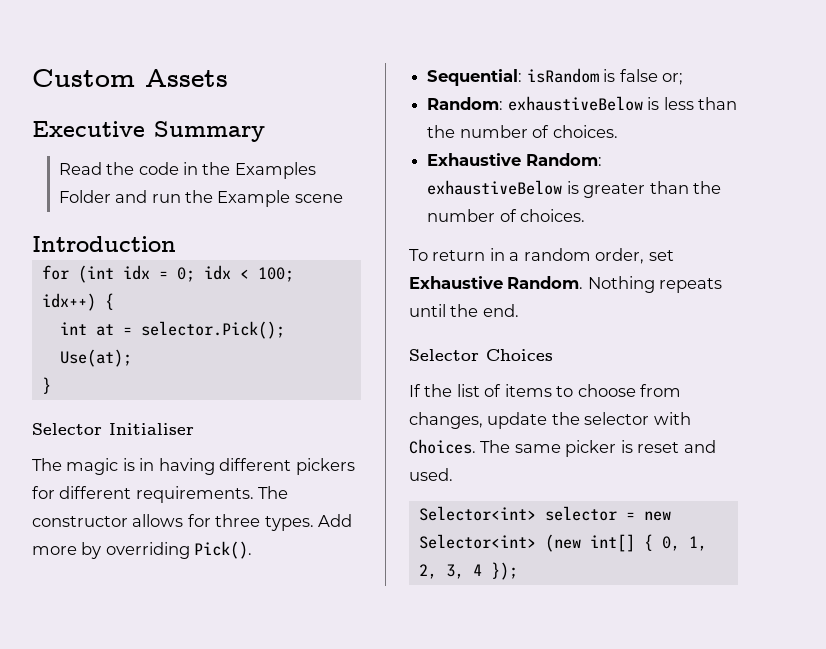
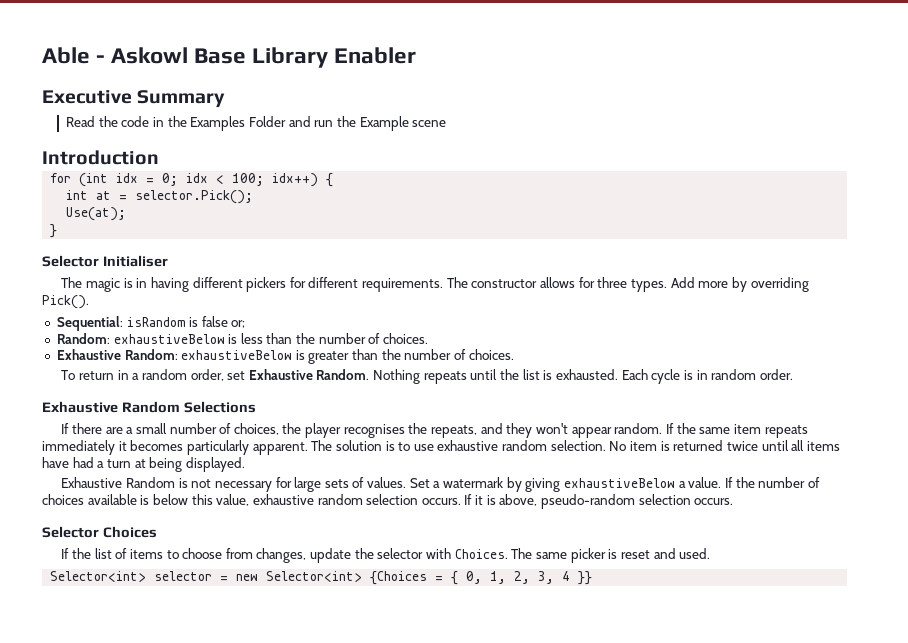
- Custom Assets
+ Able - Askowl Base Library Enabler
- Nothing repeats until the end.
+ Nothing repeats until the list is exhausted. Each cycle is in random order.
+ Exhaustive Random Selections
+ If there are a small number of choices, the player recognises the repeats, and they won't appear random. If the same item repeats immediately it becomes particularly apparent. The solution is to use exhaustive random selection. No item is returned twice until all items have had a turn at being displayed.
+ Exhaustive Random is not necessary for large sets of values. Set a watermark by giving exhaustiveBelow a value. If the number of choices available is below this value, exhaustive random selection occurs. If it is above, pseudo-random selection occurs.
- Selector<int> selector = new Selector<int> (new int[] { 0, 1, 2, 3, 4 });
+ Selector<int> selector = new Selector<int> {Choices = { 0, 1, 2, 3, 4 }}

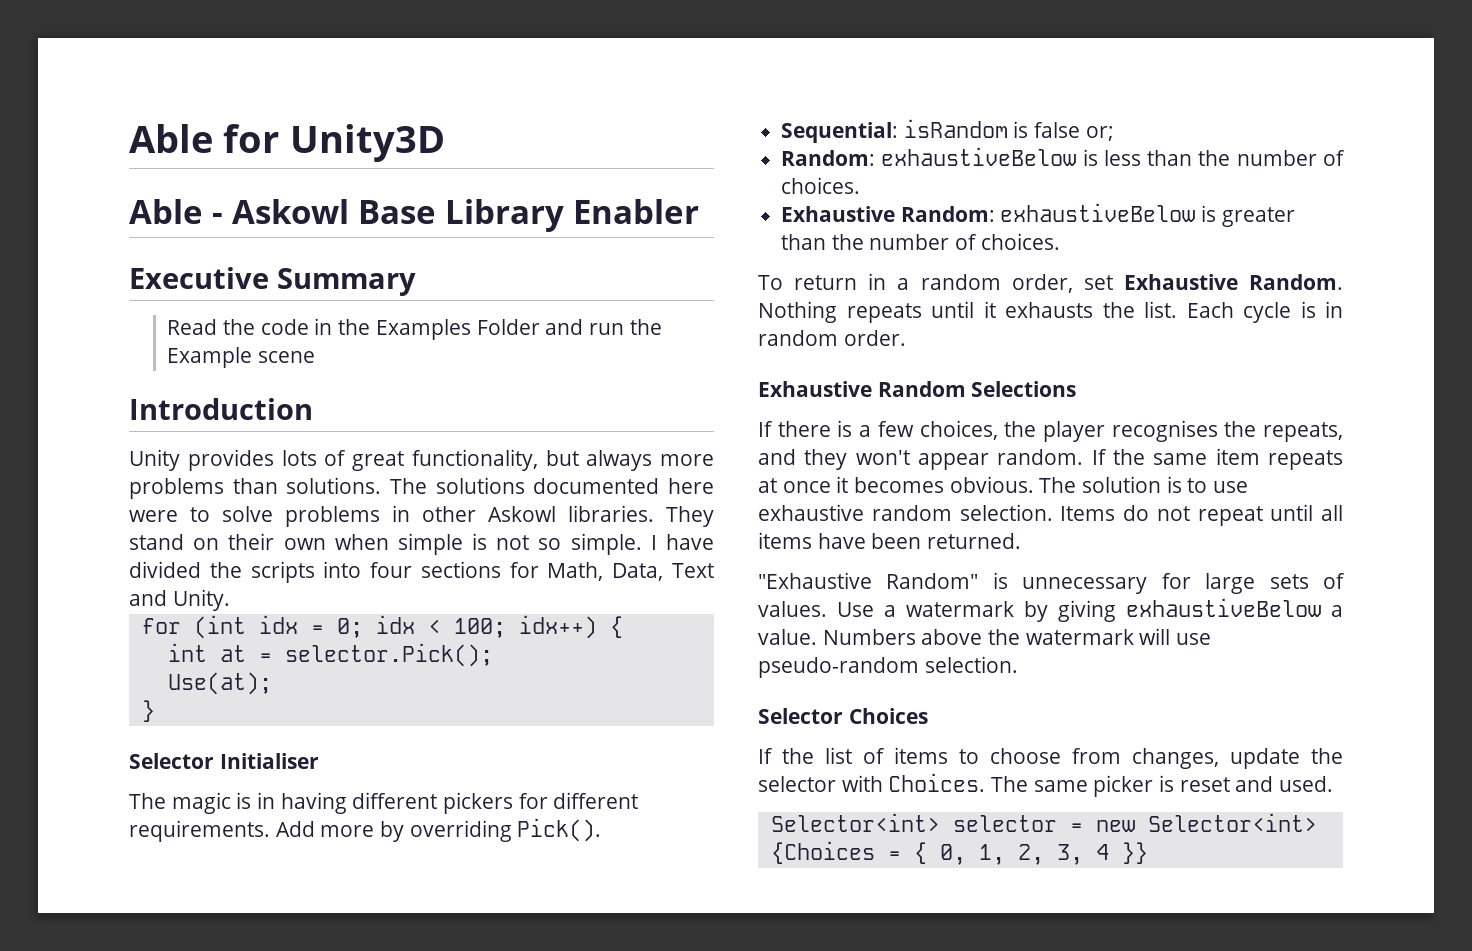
+ Able for Unity3D
+ Unity provides lots of great functionality, but always more problems than solutions. The solutions documented here were to solve problems in other Askowl libraries. They stand on their own when simple is not so simple. I have divided the scripts into four sections for Math, Data, Text and Unity.
- The constructor allows for three types.
- Nothing repeats until the list is exhausted.
+ Nothing repeats until it exhausts the list.
- If there are a small number of choices, the player recognises the repeats, and they won't appear random.
+ If there is a few choices, the player recognises the repeats, and they won't appear random.
- If the same item repeats immediately it becomes particularly apparent.
+ If the same item repeats at once it becomes obvious.
- No item is returned twice until all items have had a turn at being displayed.
- Exhaustive Random is not necessary for large sets of values.
+ Items do not repeat until all items have been returned.
+ "Exhaustive Random" is unnecessary for large sets of values.
- Set a watermark by giving exhaustiveBelow a value.
+ Use a watermark by giving exhaustiveBelow a value.
- If the number of choices available is below this value, exhaustive random selection occurs. If it is above, pseudo-random selection occurs.
+ Numbers above the watermark will use pseudo-random selection.

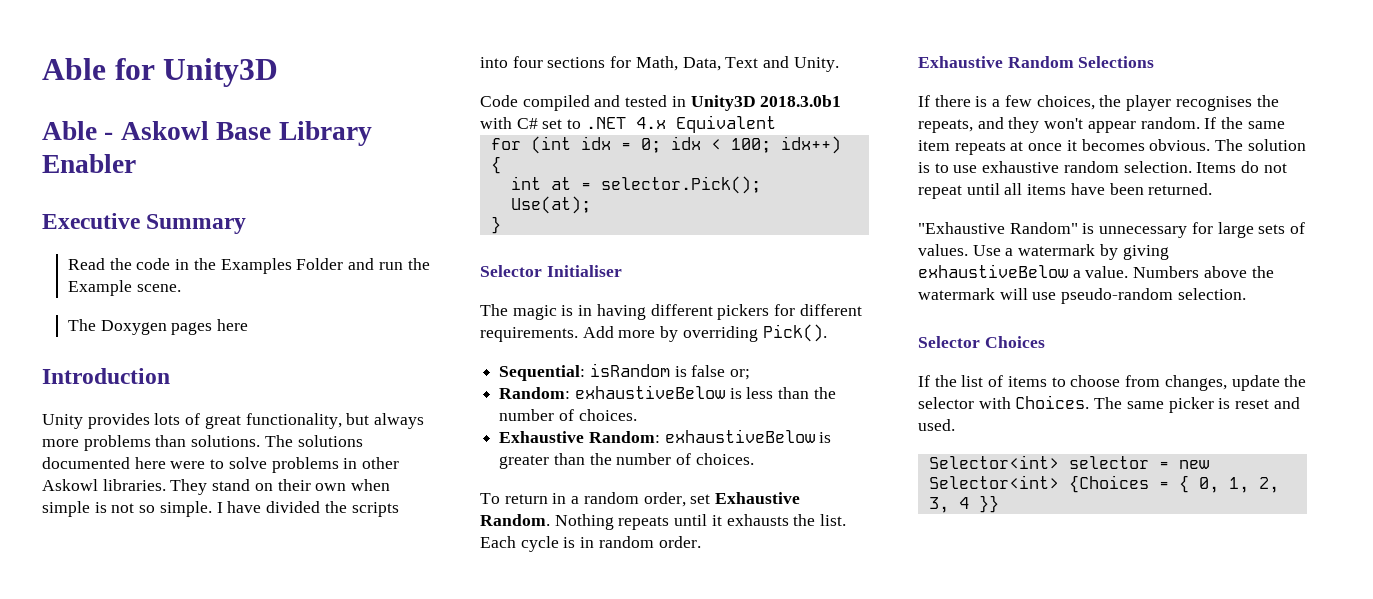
- Read the code in the Examples Folder and run the Example scene
+ Read the code in the Examples Folder and run the Example scene.
+ The Doxygen pages here
+ Code compiled and tested in Unity3D 2018.3.0b1 with C# set to .NET 4.x Equivalent

